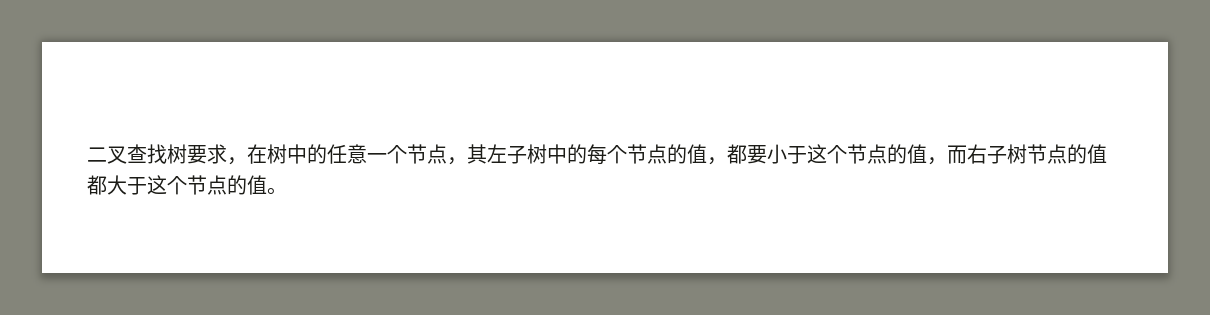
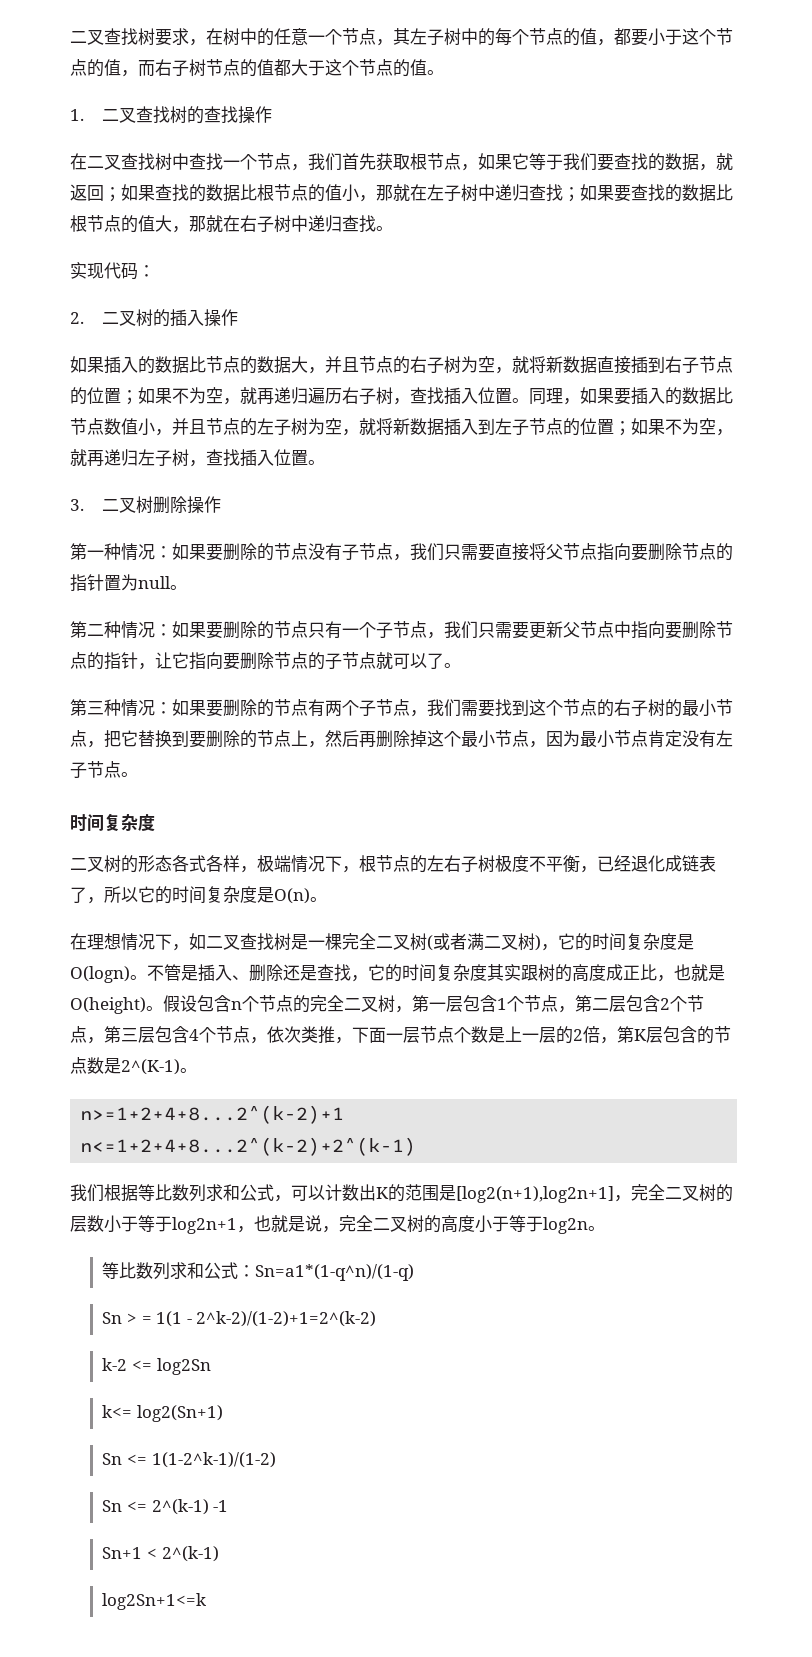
+ 1.二叉查找树的查找操作
+ 在二叉查找树中查找一个节点，我们首先获取根节点，如果它等于我们要查找的数据，就返回；如果查找的数据比根节点的值小，那就在左子树中递归查找；如果要查找的数据比根节点的值大，那就在右子树中递归查找。
+ 实现代码：
+ 2.二叉树的插入操作
+ 如果插入的数据比节点的数据大，并且节点的右子树为空，就将新数据直接插到右子节点的位置；如果不为空，就再递归遍历右子树，查找插入位置。同理，如果要插入的数据比节点数值小，并且节点的左子树为空，就将新数据插入到左子节点的位置；如果不为空，就再递归左子树，查找插入位置。
+ 3.二叉树删除操作
+ 第一种情况：如果要删除的节点没有子节点，我们只需要直接将父节点指向要删除节点的指针置为null。
+ 第二种情况：如果要删除的节点只有一个子节点，我们只需要更新父节点中指向要删除节点的指针，让它指向要删除节点的子节点就可以了。
+ 第三种情况：如果要删除的节点有两个子节点，我们需要找到这个节点的右子树的最小节点，把它替换到要删除的节点上，然后再删除掉这个最小节点，因为最小节点肯定没有左子节点。
+ 时间复杂度
+ 二叉树的形态各式各样，极端情况下，根节点的左右子树极度不平衡，已经退化成链表了，所以它的时间复杂度是O(n)。
+ 在理想情况下，如二叉查找树是一棵完全二叉树(或者满二叉树)，它的时间复杂度是O(logn)。不管是插入、删除还是查找，它的时间复杂度其实跟树的高度成正比，也就是O(height)。假设包含n个节点的完全二叉树，第一层包含1个节点，第二层包含2个节点，第三层包含4个节点，依次类推，下面一层节点个数是上一层的2倍，第K层包含的节点数是2^(K-1)。
+ n>=1+2+4+8...2^(k-2)+1
+ n<=1+2+4+8...2^(k-2)+2^(k-1)
+ 我们根据等比数列求和公式，可以计数出K的范围是[log2(n+1),log2n+1]，完全二叉树的层数小于等于log2n+1，也就是说，完全二叉树的高度小于等于log2n。
+ 等比数列求和公式：Sn=a1*(1-q^n)/(1-q)
+ Sn > = 1(1 - 2^k-2)/(1-2)+1=2^(k-2)
+ k-2 <= log2Sn
+ k<= log2(Sn+1)
+ Sn <= 1(1-2^k-1)/(1-2)
+ Sn <= 2^(k-1) -1
+ Sn+1 < 2^(k-1)
+ log2Sn+1<=k

